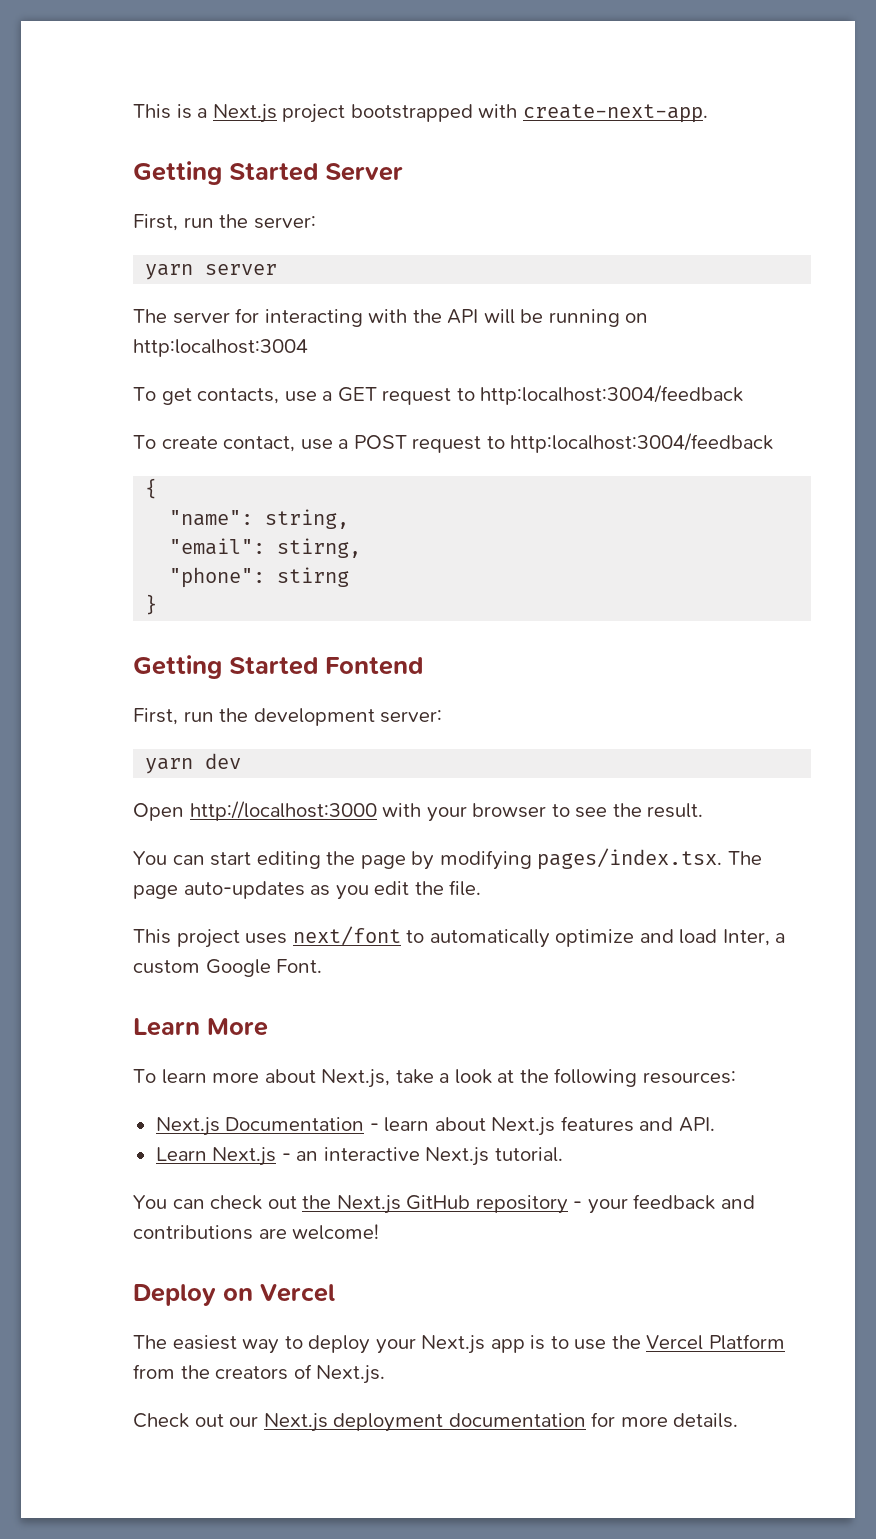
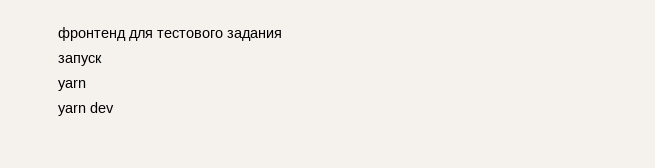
- This is a Next.js project bootstrapped with create-next-app.
- Getting Started Server
- First, run the server:
- yarn server
- The server for interacting with the API will be running on http:localhost:3004
- To get contacts, use a GET request to http:localhost:3004/feedback
- To create contact, use a POST request to http:localhost:3004/feedback
- {
- "name": string,
- "email": stirng,
- "phone": stirng
- }
- Getting Started Fontend
- First, run the development server:
+ фронтенд для тестового задания
+ запуск
+ yarn
  yarn dev
- Open http://localhost:3000 with your browser to see the result.
- You can start editing the page by modifying pages/index.tsx. The page auto-updates as you edit the file.
- This project uses next/font to automatically optimize and load Inter, a custom Google Font.
- Learn More
- To learn more about Next.js, take a look at the following resources:
- Next.js Documentation - learn about Next.js features and API.
- Learn Next.js - an interactive Next.js tutorial.
- You can check out the Next.js GitHub repository - your feedback and contributions are welcome!
- Deploy on Vercel
- The easiest way to deploy your Next.js app is to use the Vercel Platform from the creators of Next.js.
- Check out our Next.js deployment documentation for more details.

